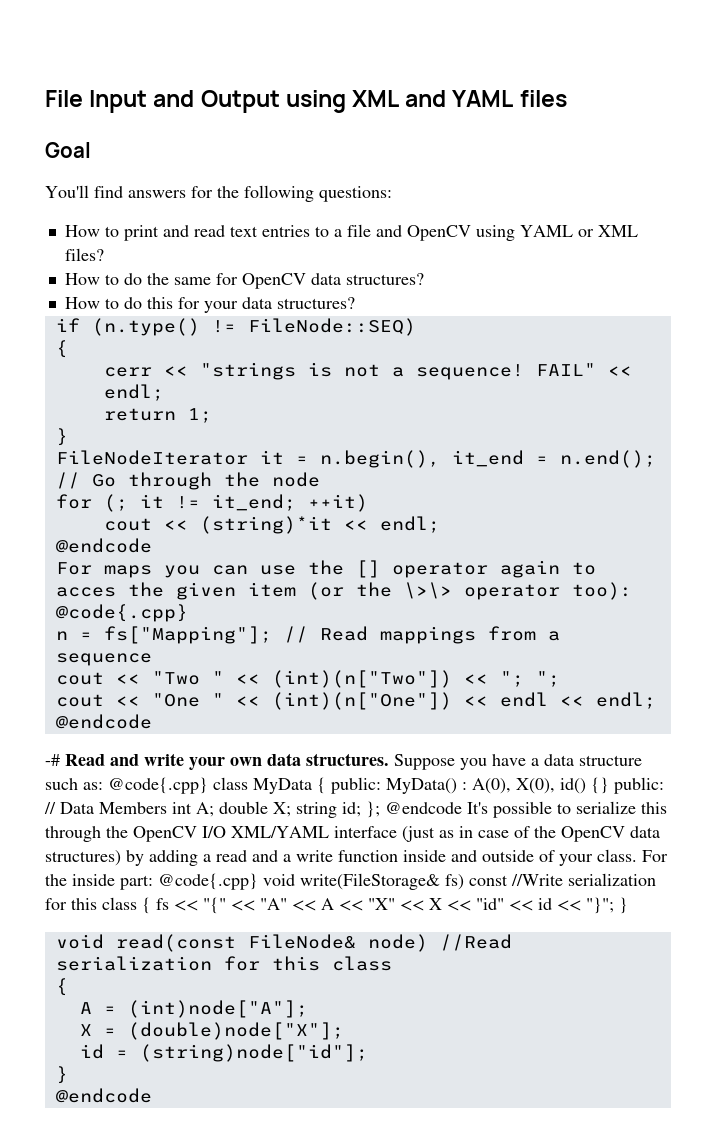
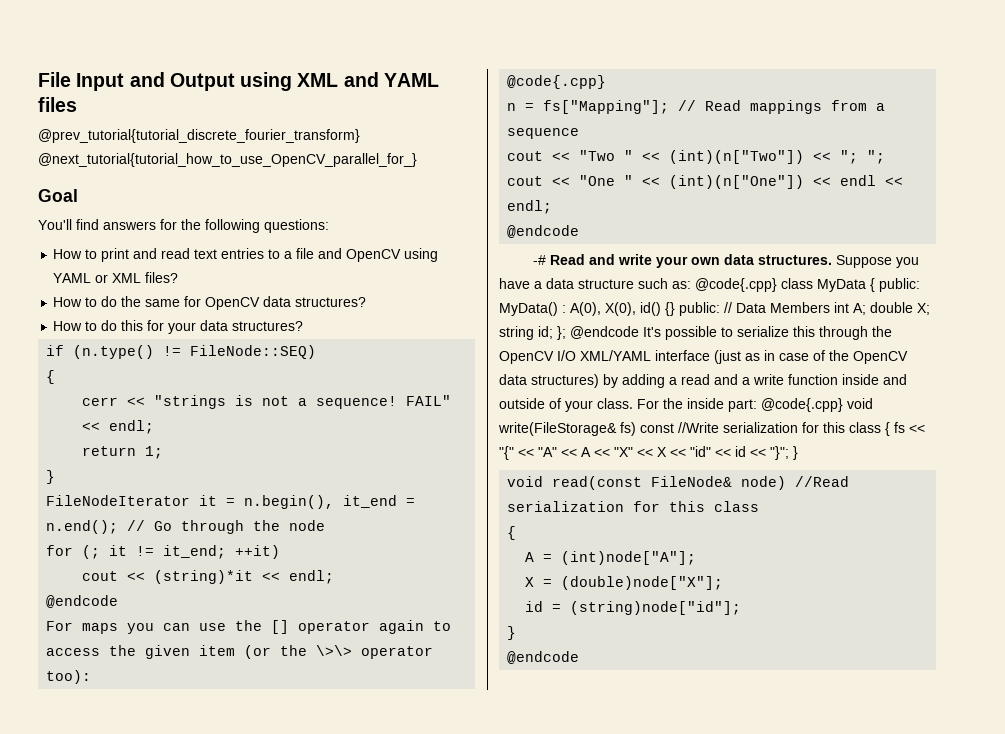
+ @prev_tutorial{tutorial_discrete_fourier_transform} @next_tutorial{tutorial_how_to_use_OpenCV_parallel_for_}
- For maps you can use the [] operator again to acces the given item (or the \>\> operator too):
+ For maps you can use the [] operator again to access the given item (or the \>\> operator too):

